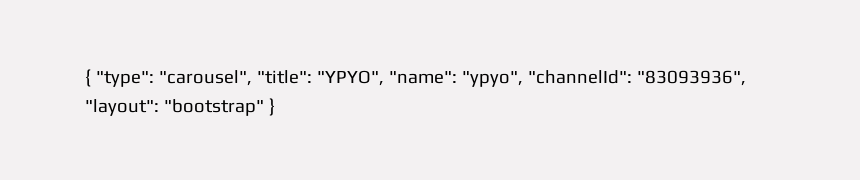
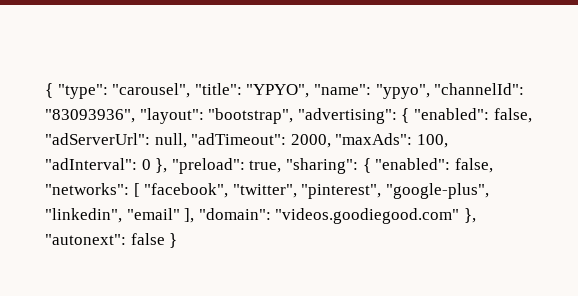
- { "type": "carousel", "title": "YPYO", "name": "ypyo", "channelId": "83093936", "layout": "bootstrap" }
+ { "type": "carousel", "title": "YPYO", "name": "ypyo", "channelId": "83093936", "layout": "bootstrap", "advertising": { "enabled": false, "adServerUrl": null, "adTimeout": 2000, "maxAds": 100, "adInterval": 0 }, "preload": true, "sharing": { "enabled": false, "networks": [ "facebook", "twitter", "pinterest", "google-plus", "linkedin", "email" ], "domain": "videos.goodiegood.com" }, "autonext": false }

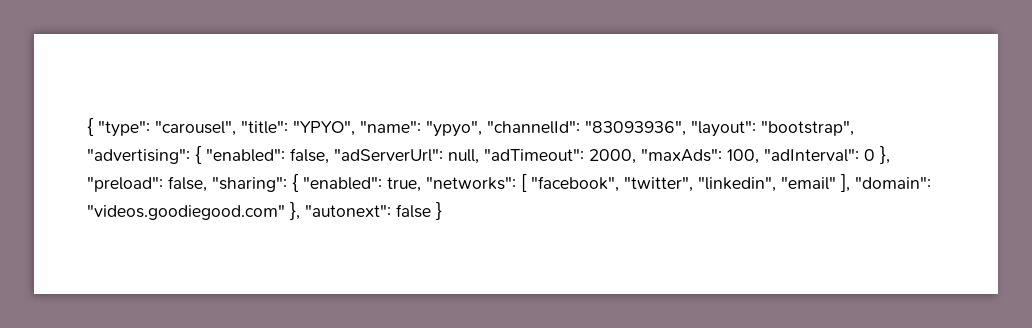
- { "type": "carousel", "title": "YPYO", "name": "ypyo", "channelId": "83093936", "layout": "bootstrap", "advertising": { "enabled": false, "adServerUrl": null, "adTimeout": 2000, "maxAds": 100, "adInterval": 0 }, "preload": true, "sharing": { "enabled": false, "networks": [ "facebook", "twitter", "pinterest", "google-plus", "linkedin", "email" ], "domain": "videos.goodiegood.com" }, "autonext": false }
+ { "type": "carousel", "title": "YPYO", "name": "ypyo", "channelId": "83093936", "layout": "bootstrap", "advertising": { "enabled": false, "adServerUrl": null, "adTimeout": 2000, "maxAds": 100, "adInterval": 0 }, "preload": false, "sharing": { "enabled": true, "networks": [ "facebook", "twitter", "linkedin", "email" ], "domain": "videos.goodiegood.com" }, "autonext": false }

